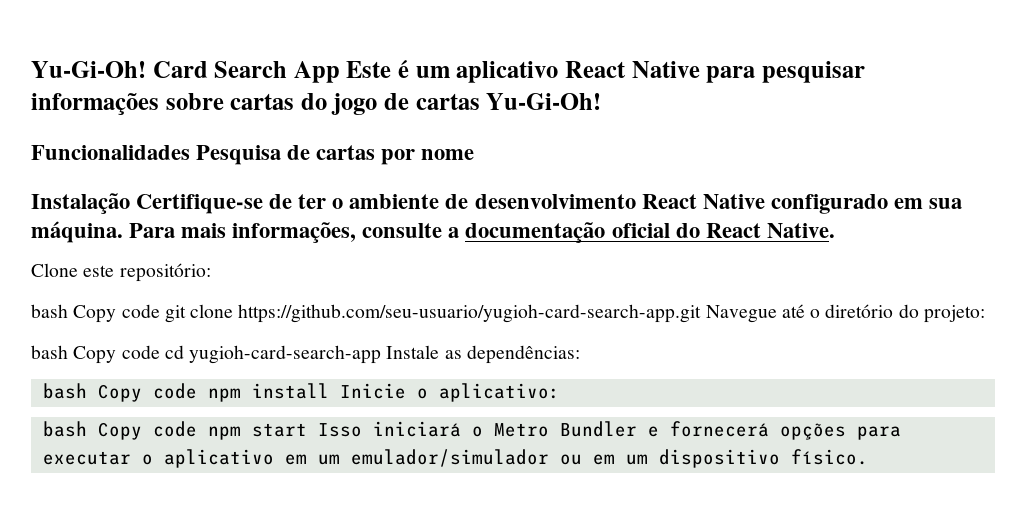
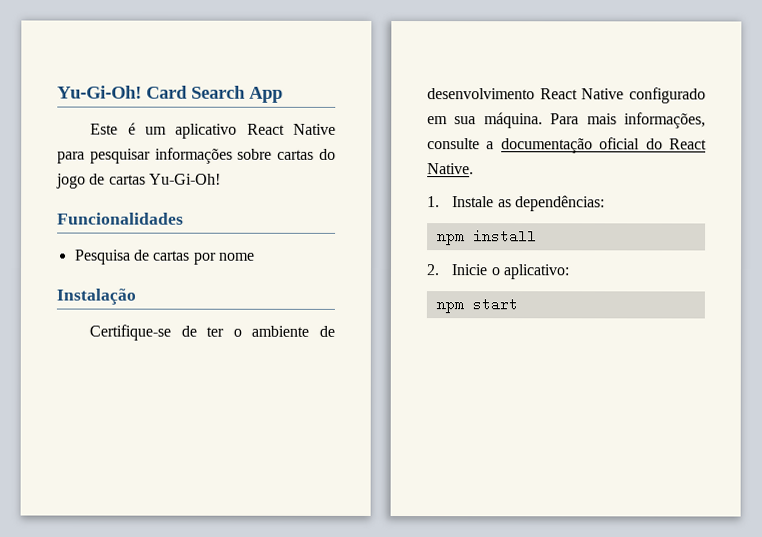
- Card Search App Este é um aplicativo React Native para pesquisar informações sobre cartas do jogo de cartas Yu-Gi-Oh!
+ Card Search App
+ Este é um aplicativo React Native para pesquisar informações sobre cartas do jogo de cartas Yu-Gi-Oh!
- Funcionalidades Pesquisa de cartas por nome
+ Funcionalidades
+ Pesquisa de cartas por nome
- Instalação Certifique-se de ter o ambiente de desenvolvimento React Native configurado em sua máquina.
+ Instalação
+ Certifique-se de ter o ambiente de desenvolvimento React Native configurado em sua máquina.
- Clone este repositório:
- bash Copy code git clone https://github.com/seu-usuario/yugioh-card-search-app.git Navegue até o diretório do projeto:
- bash Copy code cd yugioh-card-search-app Instale as dependências:
+ 1. Instale as dependências:
- bash Copy code npm install Inicie o aplicativo:
+ npm install
+ 2. Inicie o aplicativo:
- bash Copy code npm start Isso iniciará o Metro Bundler e fornecerá opções para executar o aplicativo em um emulador/simulador ou em um dispositivo físico.
+ npm start

